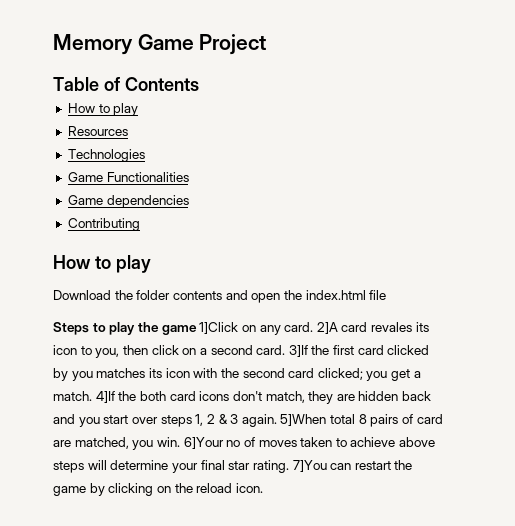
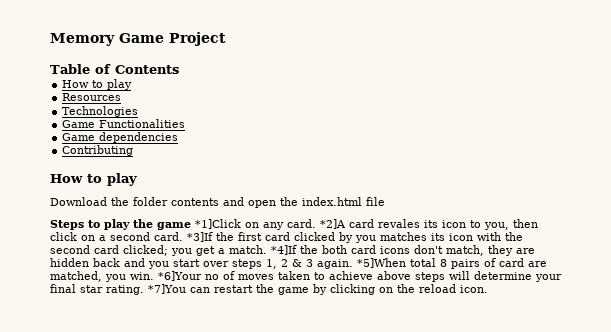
- Steps to play the game 1]Click on any card.
+ Steps to play the game *1]Click on any card.
- 2]A card revales its icon to you, then click on a second card.
+ *2]A card revales its icon to you, then click on a second card.
- 3]If the first card clicked by you matches its icon with the second card clicked; you get a match.
+ *3]If the first card clicked by you matches its icon with the second card clicked; you get a match.
- 4]If the both card icons don't match, they are hidden back and you start over steps 1, 2 & 3 again.
+ *4]If the both card icons don't match, they are hidden back and you start over steps 1, 2 & 3 again.
- 5]When total 8 pairs of card are matched, you win.
+ *5]When total 8 pairs of card are matched, you win.
- 6]Your no of moves taken to achieve above steps will determine your final star rating.
+ *6]Your no of moves taken to achieve above steps will determine your final star rating.
- 7]You can restart the game by clicking on the reload icon.
+ *7]You can restart the game by clicking on the reload icon.

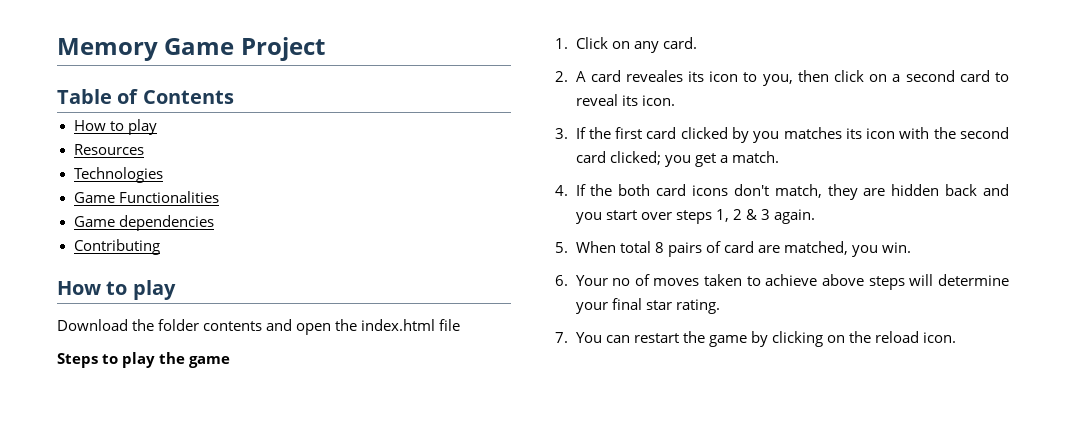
- Steps to play the game *1]Click on any card. *2]A card revales its icon to you, then click on a second card. *3]If the first card clicked by you matches its icon with the second card clicked;
+ Steps to play the game
+ 1. Click on any card.
+ 2. A card reveales its icon to you, then click on a second card to reveal its icon.
+ 3. If the first card clicked by you matches its icon with the second card clicked;
- you get a match. *4]If the both card icons don't match, they are hidden back and you start over steps 1, 2 & 3 again. *5]When total 8 pairs of card are matched, you win. *6]Your no of moves taken to achieve above steps will determine your final star rating. *7]You can restart the game by clicking on the reload icon.
+ you get a match.
+ 4. If the both card icons don't match, they are hidden back and you start over steps 1, 2 & 3 again.
+ 5. When total 8 pairs of card are matched, you win.
+ 6. Your no of moves taken to achieve above steps will determine your final star rating.
+ 7. You can restart the game by clicking on the reload icon.

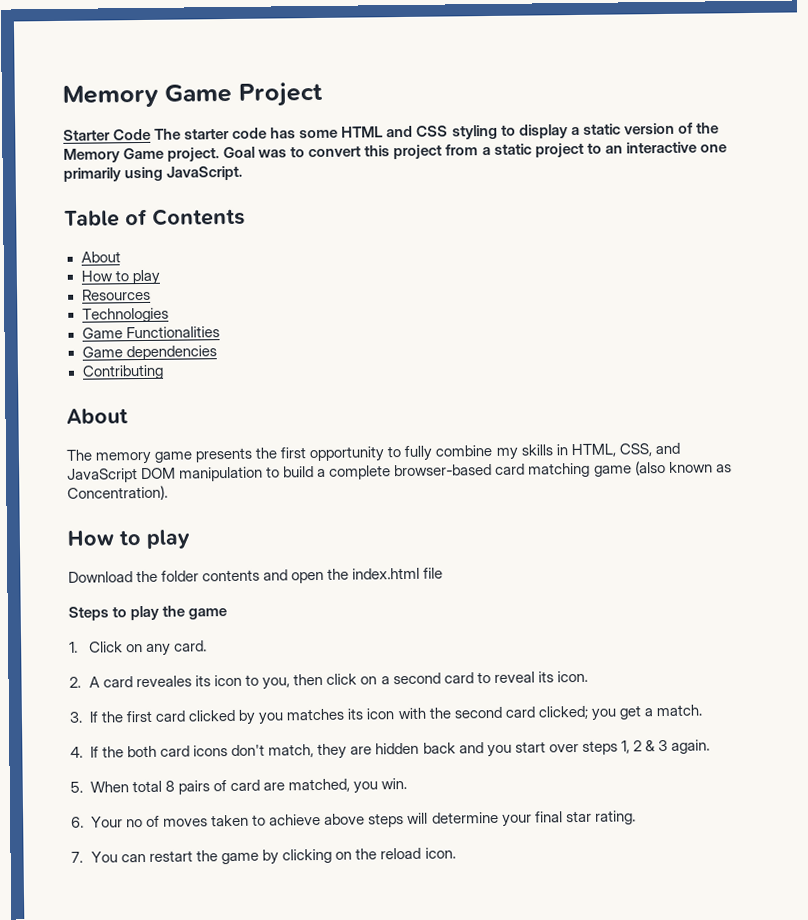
+ Starter Code The starter code has some HTML and CSS styling to display a static version of the Memory Game project. Goal was to convert this project from a static project to an interactive one primarily using JavaScript.
  Table of Contents
+ About
  Contributing
+ About
+ The memory game presents the first opportunity to fully combine my skills in HTML, CSS, and JavaScript DOM manipulation to build a complete browser-based card matching game (also known as Concentration).

